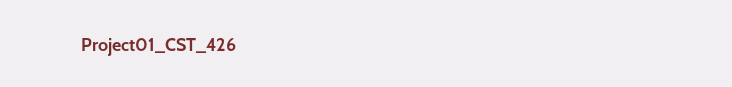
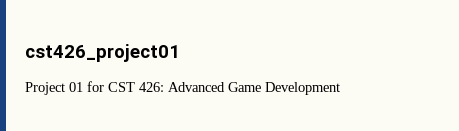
- Project01_CST_426
+ cst426_project01
+ Project 01 for CST 426: Advanced Game Development

